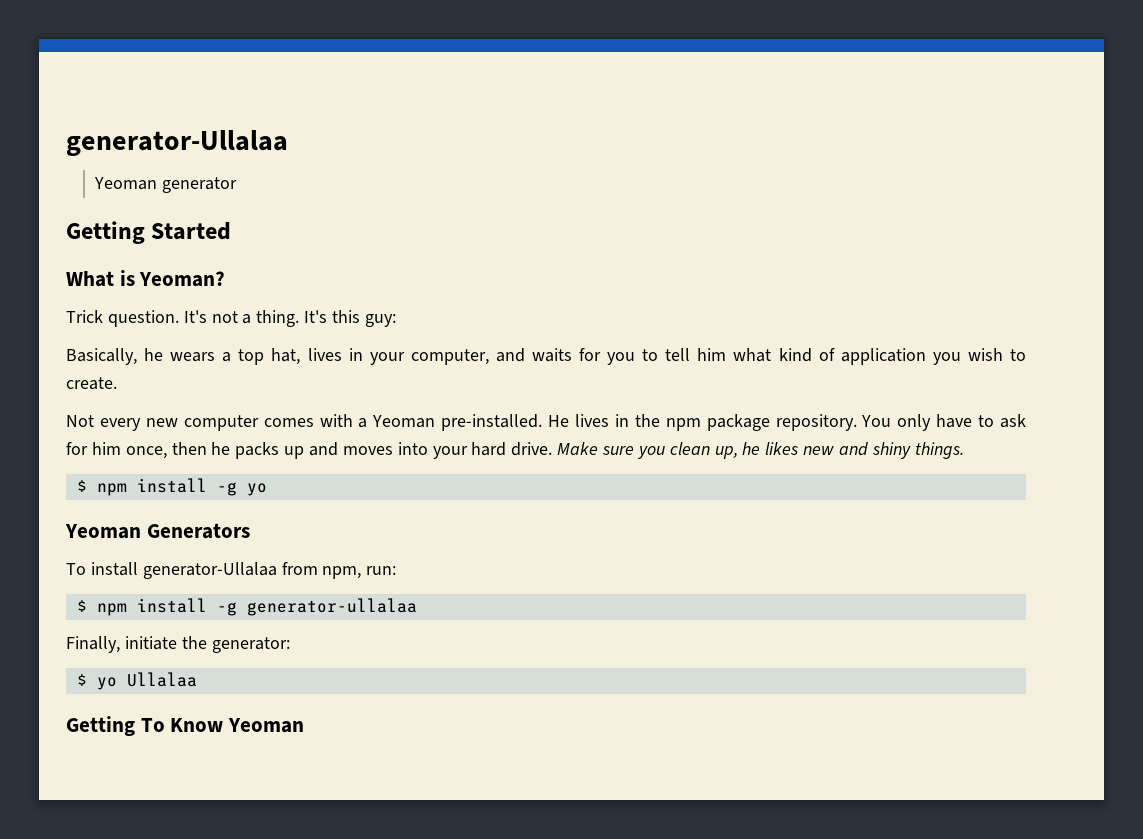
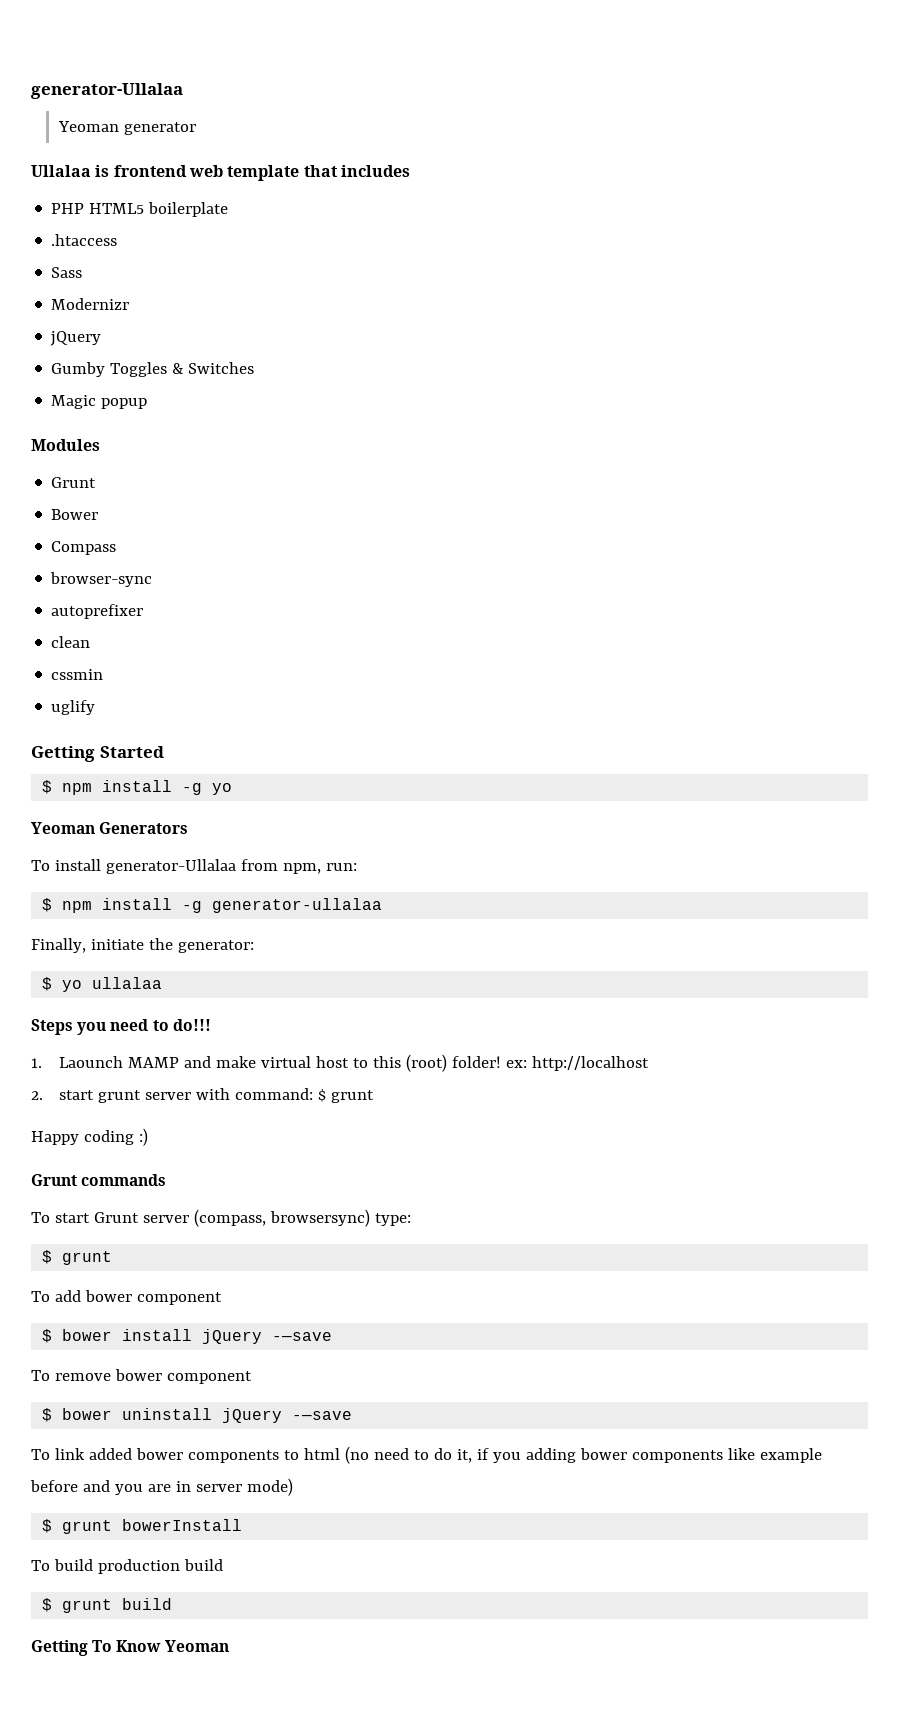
+ Ullalaa is frontend web template that includes
+ PHP HTML5 boilerplate
+ .htaccess
+ Sass
+ Modernizr
+ jQuery
+ Gumby Toggles & Switches
+ Magic popup
+ Modules
+ Grunt
+ Bower
+ Compass
+ browser-sync
+ autoprefixer
+ clean
+ cssmin
+ uglify
  Getting Started
- What is Yeoman?
- Trick question. It's not a thing. It's this guy:
- Basically, he wears a top hat, lives in your computer, and waits for you to tell him what kind of application you wish to create.
- Not every new computer comes with a Yeoman pre-installed. He lives in the npm package repository. You only have to ask for him once, then he packs up and moves into your hard drive. Make sure you clean up, he likes new and shiny things.
- $ yo Ullalaa
+ $ yo ullalaa
+ Steps you need to do!!!
+ 1. Laounch MAMP and make virtual host to this (root) folder! ex: http://localhost
+ 2. start grunt server with command: $ grunt
+ Happy coding :)
+ Grunt commands
+ To start Grunt server (compass, browsersync) type:
+ $ grunt
+ To add bower component
+ $ bower install jQuery -—save
+ To remove bower component
+ $ bower uninstall jQuery -—save
+ To link added bower components to html (no need to do it, if you adding bower components like example before and you are in server mode)
+ $ grunt bowerInstall
+ To build production build
+ $ grunt build

